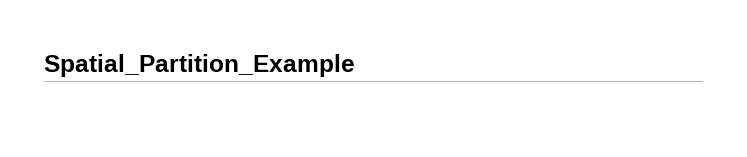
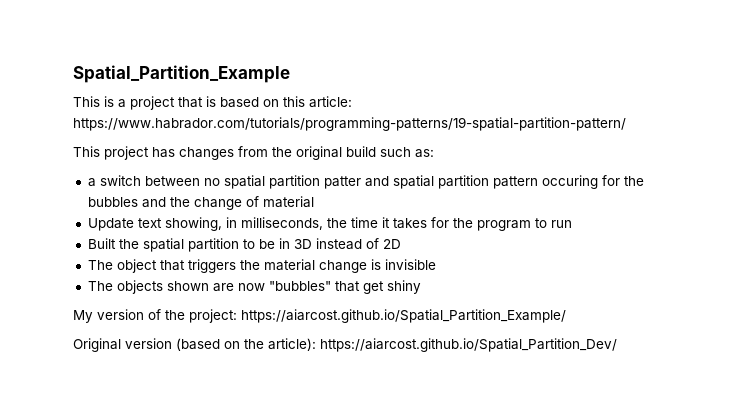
+ This is a project that is based on this article: https://www.habrador.com/tutorials/programming-patterns/19-spatial-partition-pattern/
+ This project has changes from the original build such as:
+ a switch between no spatial partition patter and spatial partition pattern occuring for the bubbles and the change of material
+ Update text showing, in milliseconds, the time it takes for the program to run
+ Built the spatial partition to be in 3D instead of 2D
+ The object that triggers the material change is invisible
+ The objects shown are now "bubbles" that get shiny
+ My version of the project: https://aiarcost.github.io/Spatial_Partition_Example/
+ Original version (based on the article): https://aiarcost.github.io/Spatial_Partition_Dev/

